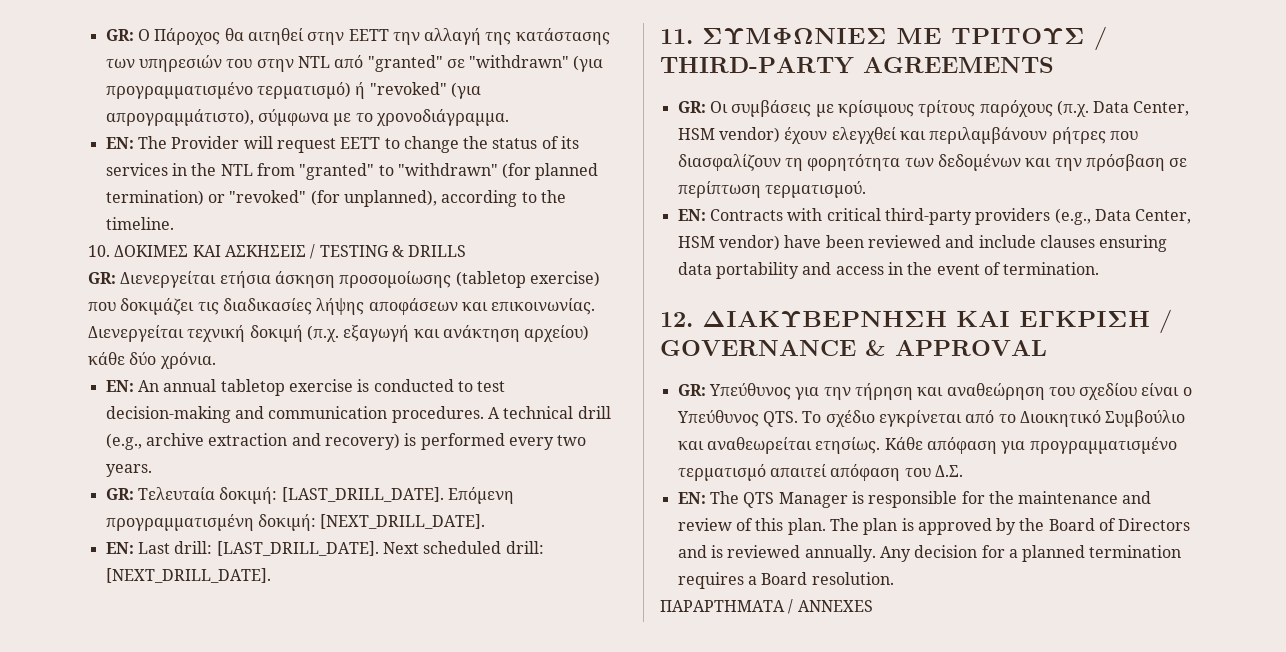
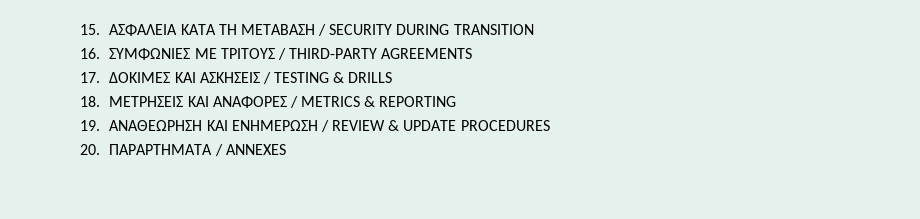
- GR: Ο Πάροχος θα αιτηθεί στην ΕΕΤΤ την αλλαγή της κατάστασης των υπηρεσιών του στην NTL από "granted" σε "withdrawn" (για προγραμματισμένο τερματισμό) ή "revoked" (για απρογραμμάτιστο), σύμφωνα με το χρονοδιάγραμμα.
- EN: The Provider will request EETT to change the status of its services in the NTL from "granted" to "withdrawn" (for planned termination) or "revoked" (for unplanned), according to the timeline.
- 10. ΔΟΚΙΜΕΣ ΚΑΙ ΑΣΚΗΣΕΙΣ / TESTING & DRILLS
+ 15. ΑΣΦΑΛΕΙΑ ΚΑΤΑ ΤΗ ΜΕΤΑΒΑΣΗ / SECURITY DURING TRANSITION
+ 16. ΣΥΜΦΩΝΙΕΣ ΜΕ ΤΡΙΤΟΥΣ / THIRD-PARTY AGREEMENTS
+ 17. ΔΟΚΙΜΕΣ ΚΑΙ ΑΣΚΗΣΕΙΣ / TESTING & DRILLS
- GR: Διενεργείται ετήσια άσκηση προσομοίωσης (tabletop exercise) που δοκιμάζει τις διαδικασίες λήψης αποφάσεων και επικοινωνίας. Διενεργείται τεχνική δοκιμή (π.χ. εξαγωγή και ανάκτηση αρχείου) κάθε δύο χρόνια.
- EN: An annual tabletop exercise is conducted to test decision-making and communication procedures. A technical drill (e.g., archive extraction and recovery) is performed every two years.
- GR: Τελευταία δοκιμή: [LAST_DRILL_DATE]. Επόμενη προγραμματισμένη δοκιμή: [NEXT_DRILL_DATE].
- EN: Last drill: [LAST_DRILL_DATE]. Next scheduled drill: [NEXT_DRILL_DATE].
- 11. ΣΥΜΦΩΝΙΕΣ ΜΕ ΤΡΙΤΟΥΣ / THIRD-PARTY AGREEMENTS
- GR: Οι συμβάσεις με κρίσιμους τρίτους παρόχους (π.χ. Data Center, HSM vendor) έχουν ελεγχθεί και περιλαμβάνουν ρήτρες που διασφαλίζουν τη φορητότητα των δεδομένων και την πρόσβαση σε περίπτωση τερματισμού.
- EN: Contracts with critical third-party providers (e.g., Data Center, HSM vendor) have been reviewed and include clauses ensuring data portability and access in the event of termination.
- 12. ΔΙΑΚΥΒΕΡΝΗΣΗ ΚΑΙ ΕΓΚΡΙΣΗ / GOVERNANCE & APPROVAL
- GR: Υπεύθυνος για την τήρηση και αναθεώρηση του σχεδίου είναι ο Υπεύθυνος QTS. Το σχέδιο εγκρίνεται από το Διοικητικό Συμβούλιο και αναθεωρείται ετησίως. Κάθε απόφαση για προγραμματισμένο τερματισμό απαιτεί απόφαση του Δ.Σ.
- EN: The QTS Manager is responsible for the maintenance and review of this plan. The plan is approved by the Board of Directors and is reviewed annually. Any decision for a planned termination requires a Board resolution.
- ΠΑΡΑΡΤΗΜΑΤΑ / ANNEXES
+ 18. ΜΕΤΡΗΣΕΙΣ ΚΑΙ ΑΝΑΦΟΡΕΣ / METRICS & REPORTING
+ 19. ΑΝΑΘΕΩΡΗΣΗ ΚΑΙ ΕΝΗΜΕΡΩΣΗ / REVIEW & UPDATE PROCEDURES
+ 20. ΠΑΡΑΡΤΗΜΑΤΑ / ANNEXES

